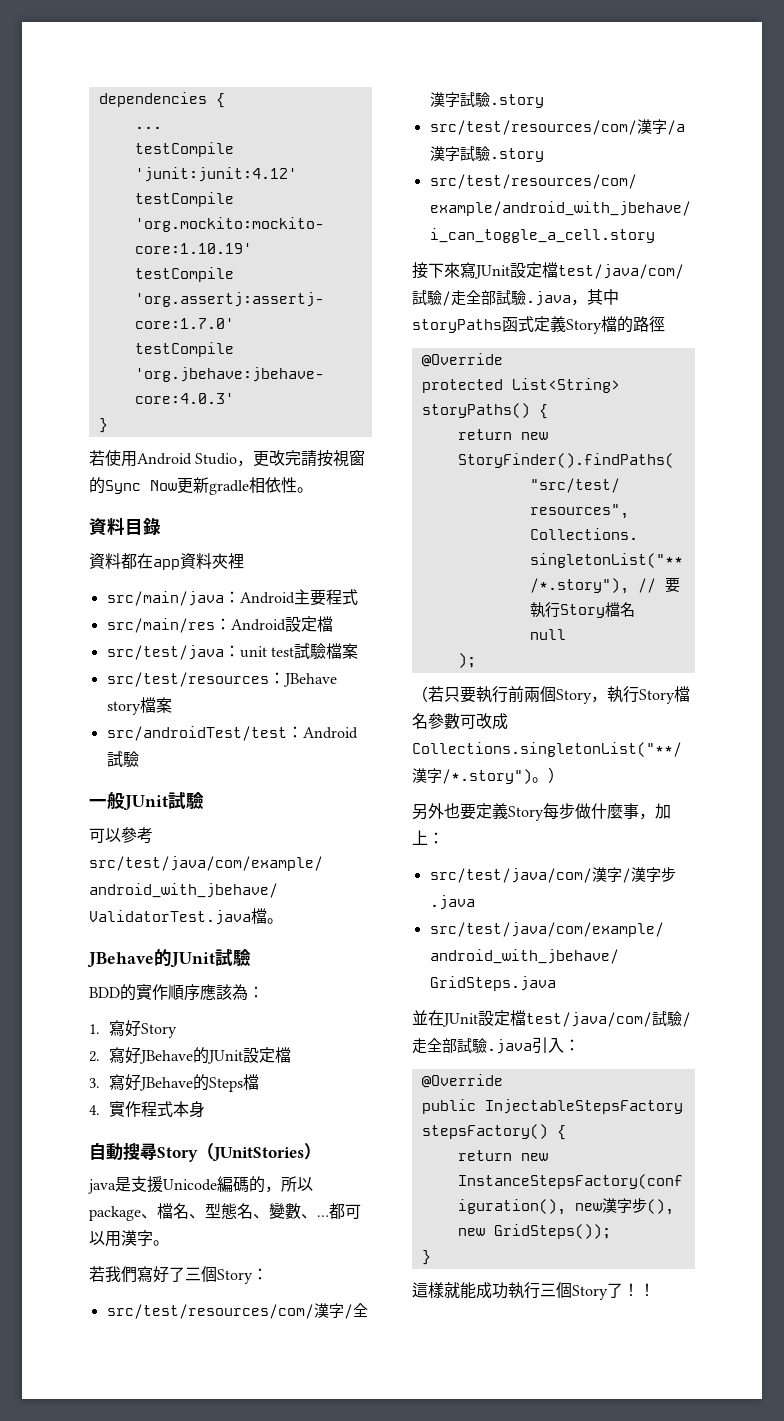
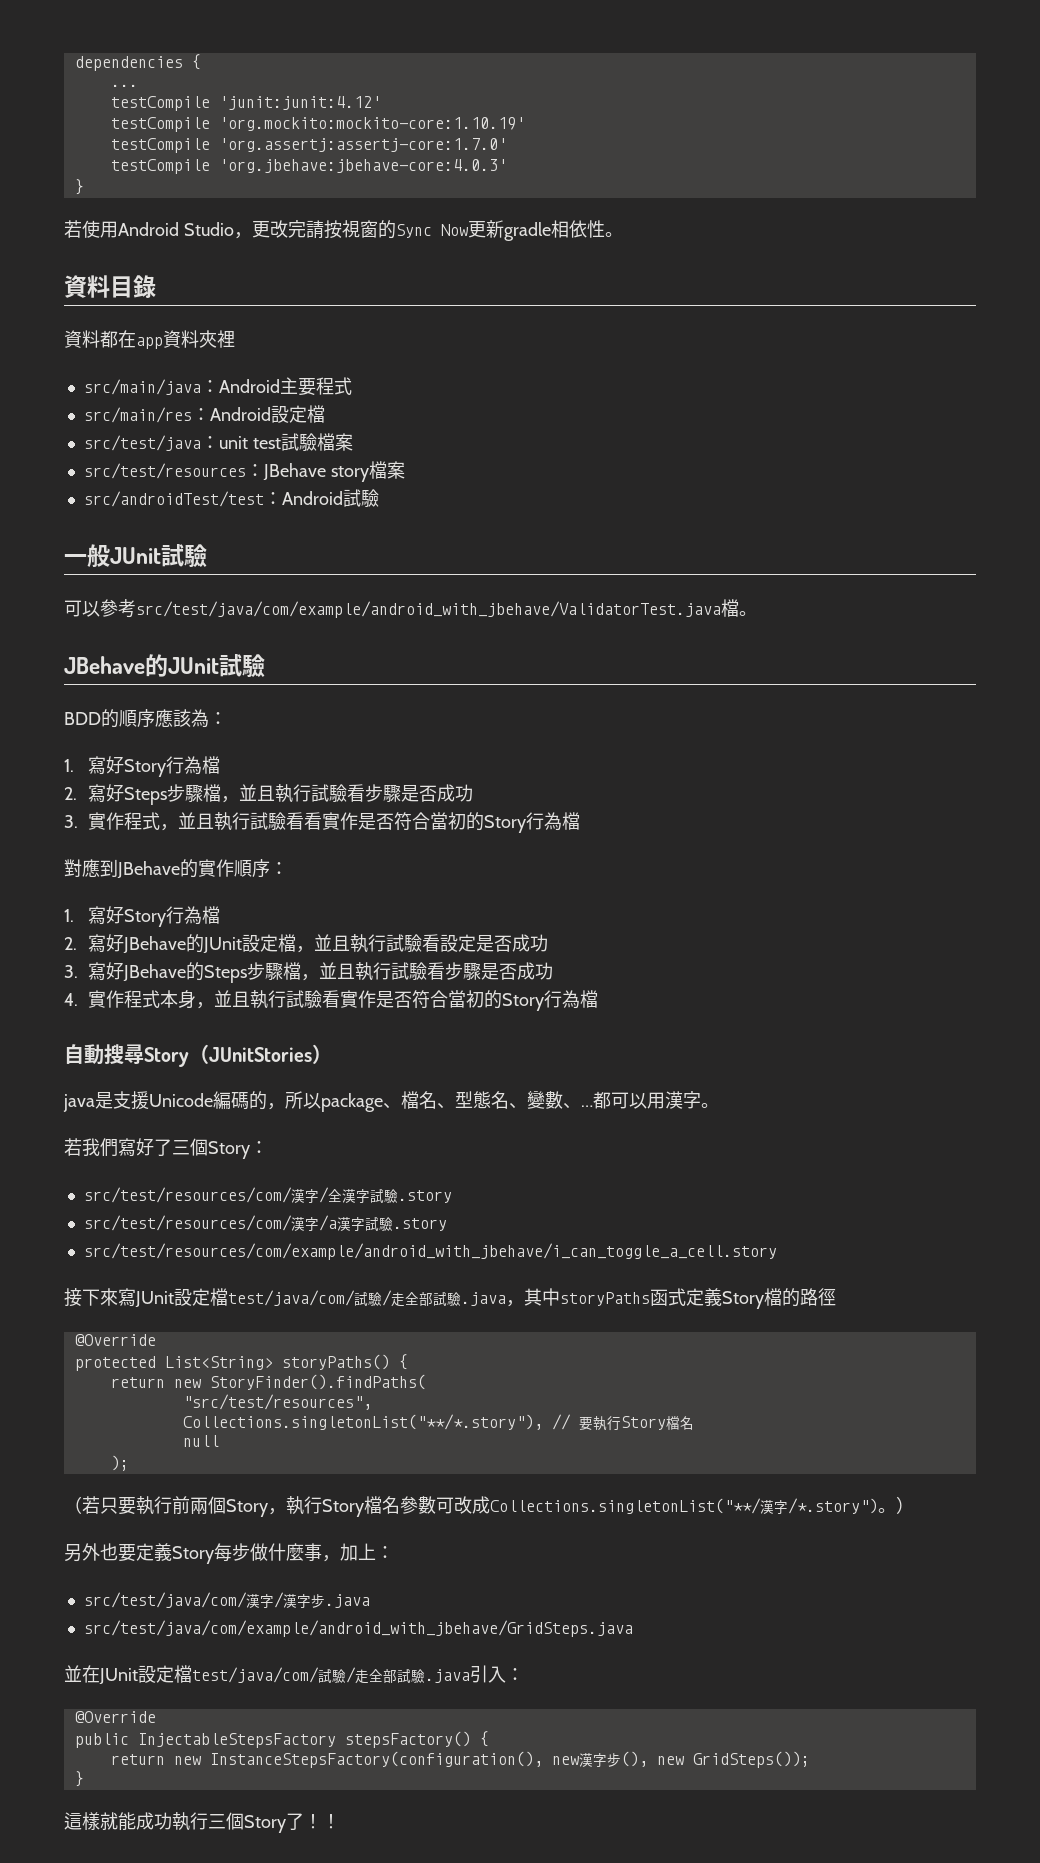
- BDD的實作順序應該為：
- 1.寫好Story
+ BDD的順序應該為：
+ 1.寫好Story行為檔
+ 2.寫好Steps步驟檔，並且執行試驗看步驟是否成功
+ 3.實作程式，並且執行試驗看看實作是否符合當初的Story行為檔
+ 對應到JBehave的實作順序：
+ 1.寫好Story行為檔
- 2.寫好JBehave的JUnit設定檔
+ 2.寫好JBehave的JUnit設定檔，並且執行試驗看設定是否成功
- 3.寫好JBehave的Steps檔
- 4.實作程式本身
+ 3.寫好JBehave的Steps步驟檔，並且執行試驗看步驟是否成功
+ 4.實作程式本身，並且執行試驗看實作是否符合當初的Story行為檔

